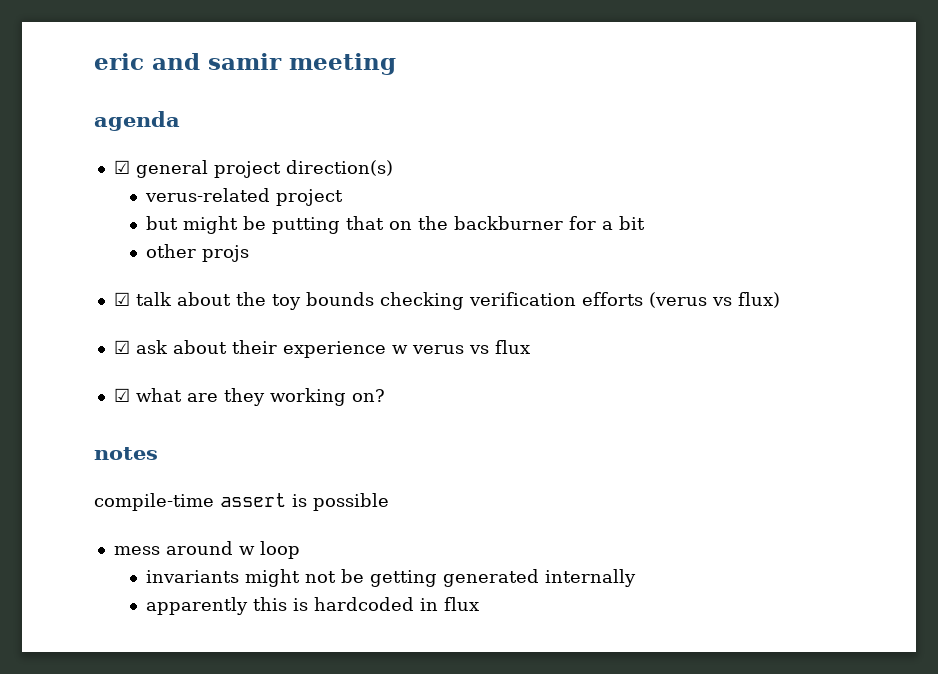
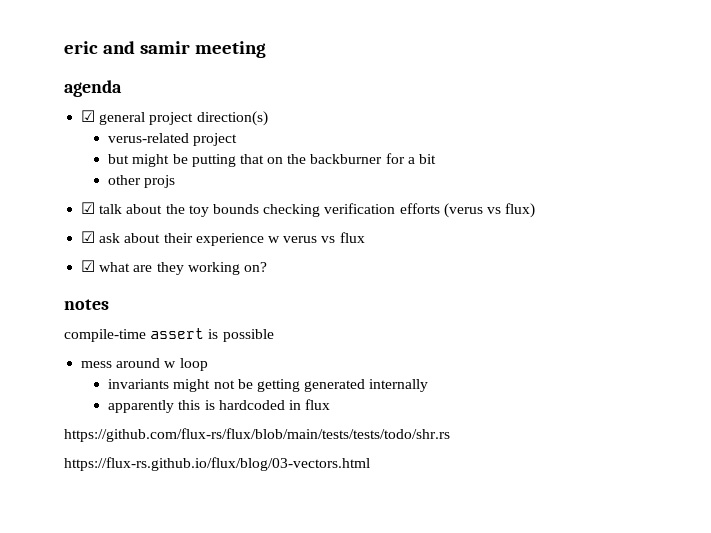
+ https://github.com/flux-rs/flux/blob/main/tests/tests/todo/shr.rs
+ https://flux-rs.github.io/flux/blog/03-vectors.html

